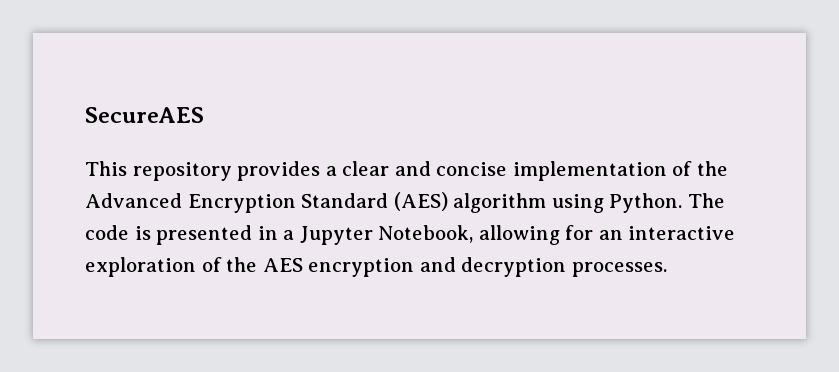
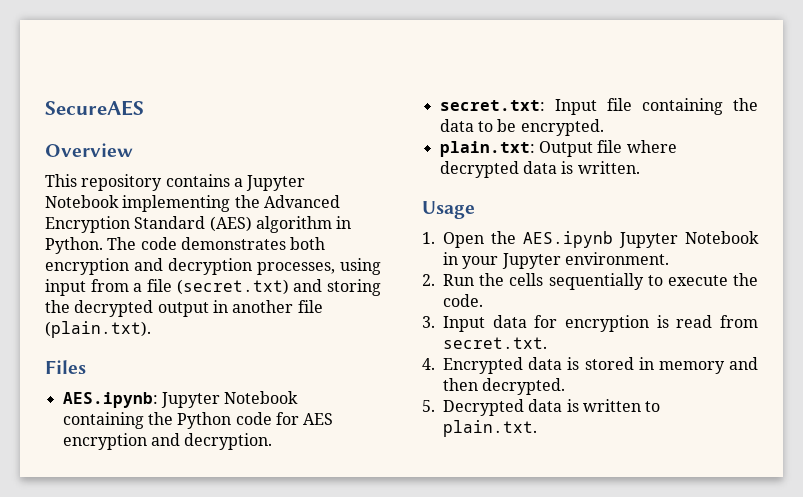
+ Overview
- This repository provides a clear and concise implementation of the Advanced Encryption Standard (AES) algorithm using Python.
+ This repository contains a Jupyter Notebook implementing the Advanced Encryption Standard (AES) algorithm in Python.
- The code is presented in a Jupyter Notebook, allowing for an interactive exploration of the AES encryption and decryption processes.
+ The code demonstrates both encryption and decryption processes, using input from a file (secret.txt) and storing the decrypted output in another file (plain.txt).
+ Files
+ AES.ipynb: Jupyter Notebook containing the Python code for AES encryption and decryption.
+ secret.txt: Input file containing the data to be encrypted.
+ plain.txt: Output file where decrypted data is written.
+ Usage
+ 1. Open the AES.ipynb Jupyter Notebook in your Jupyter environment.
+ 2. Run the cells sequentially to execute the code.
+ 3. Input data for encryption is read from secret.txt.
+ 4. Encrypted data is stored in memory and then decrypted.
+ 5. Decrypted data is written to plain.txt.

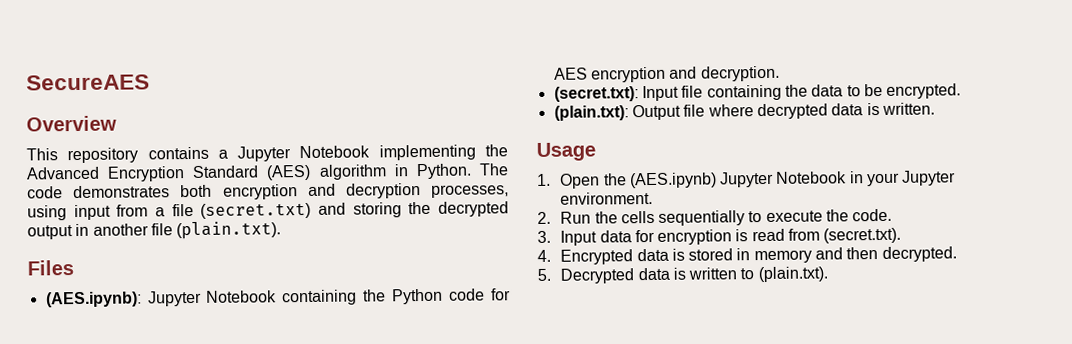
- AES.ipynb: Jupyter Notebook containing the Python code for AES encryption and decryption.
+ (AES.ipynb): Jupyter Notebook containing the Python code for AES encryption and decryption.
- secret.txt: Input file containing the data to be encrypted.
+ (secret.txt): Input file containing the data to be encrypted.
- plain.txt: Output file where decrypted data is written.
+ (plain.txt): Output file where decrypted data is written.
- 1. Open the AES.ipynb Jupyter Notebook in your Jupyter environment.
+ 1. Open the (AES.ipynb) Jupyter Notebook in your Jupyter environment.
- 3. Input data for encryption is read from secret.txt.
+ 3. Input data for encryption is read from (secret.txt).
- 5. Decrypted data is written to plain.txt.
+ 5. Decrypted data is written to (plain.txt).

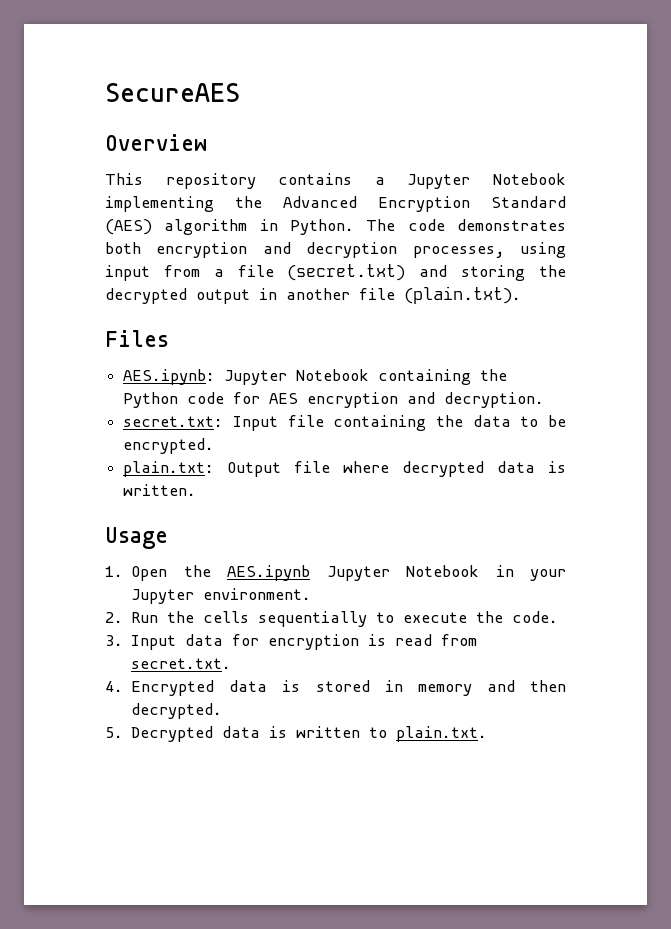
- (AES.ipynb): Jupyter Notebook containing the Python code for AES encryption and decryption.
+ AES.ipynb: Jupyter Notebook containing the Python code for AES encryption and decryption.
- (secret.txt): Input file containing the data to be encrypted.
+ secret.txt: Input file containing the data to be encrypted.
- (plain.txt): Output file where decrypted data is written.
+ plain.txt: Output file where decrypted data is written.
- 1. Open the (AES.ipynb) Jupyter Notebook in your Jupyter environment.
+ 1. Open the AES.ipynb Jupyter Notebook in your Jupyter environment.
- 3. Input data for encryption is read from (secret.txt).
+ 3. Input data for encryption is read from secret.txt.
- 5. Decrypted data is written to (plain.txt).
+ 5. Decrypted data is written to plain.txt.

